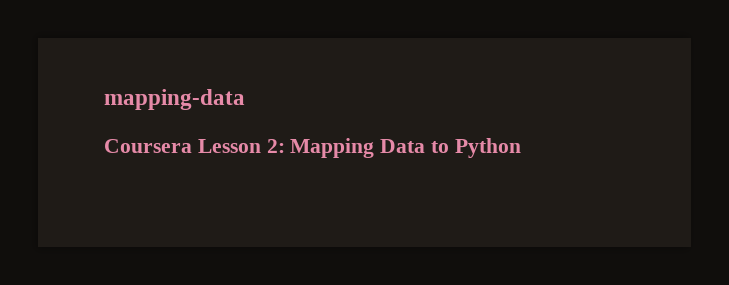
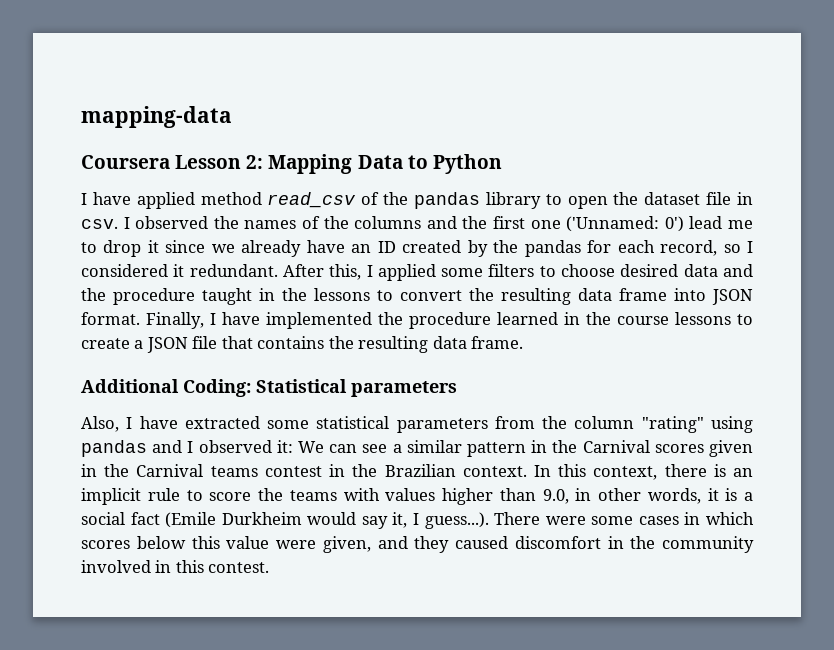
+ I have applied method read_csv of the pandas library to open the dataset file in csv. I observed the names of the columns and the first one ('Unnamed: 0') lead me to drop it since we already have an ID created by the pandas for each record, so I considered it redundant. After this, I applied some filters to choose desired data and the procedure taught in the lessons to convert the resulting data frame into JSON format. Finally, I have implemented the procedure learned in the course lessons to create a JSON file that contains the resulting data frame.
+ Additional Coding: Statistical parameters
+ Also, I have extracted some statistical parameters from the column "rating" using pandas and I observed it: We can see a similar pattern in the Carnival scores given in the Carnival teams contest in the Brazilian context. In this context, there is an implicit rule to score the teams with values higher than 9.0, in other words, it is a social fact (Emile Durkheim would say it, I guess...). There were some cases in which scores below this value were given, and they caused discomfort in the community involved in this contest.

